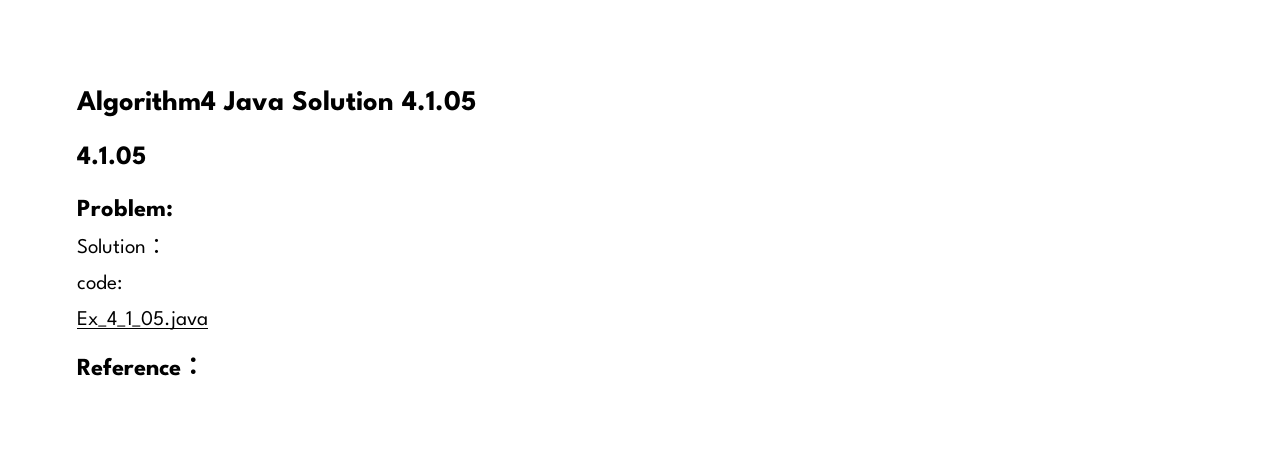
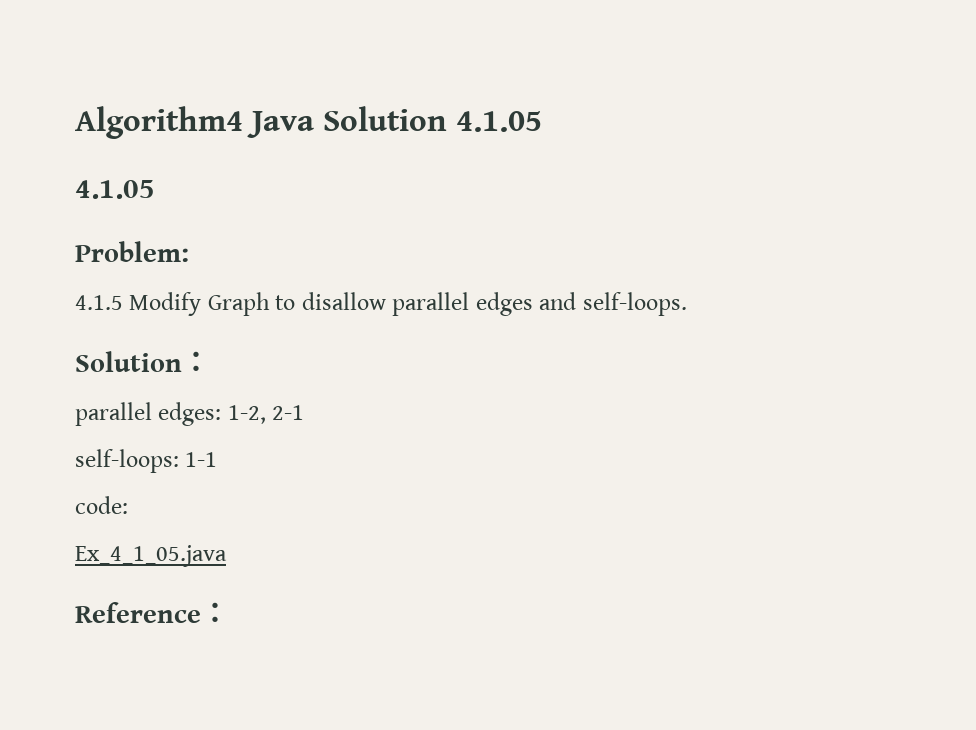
+ 4.1.5 Modify Graph to disallow parallel edges and self-loops.
  Solution：
+ parallel edges: 1-2, 2-1
+ self-loops: 1-1

